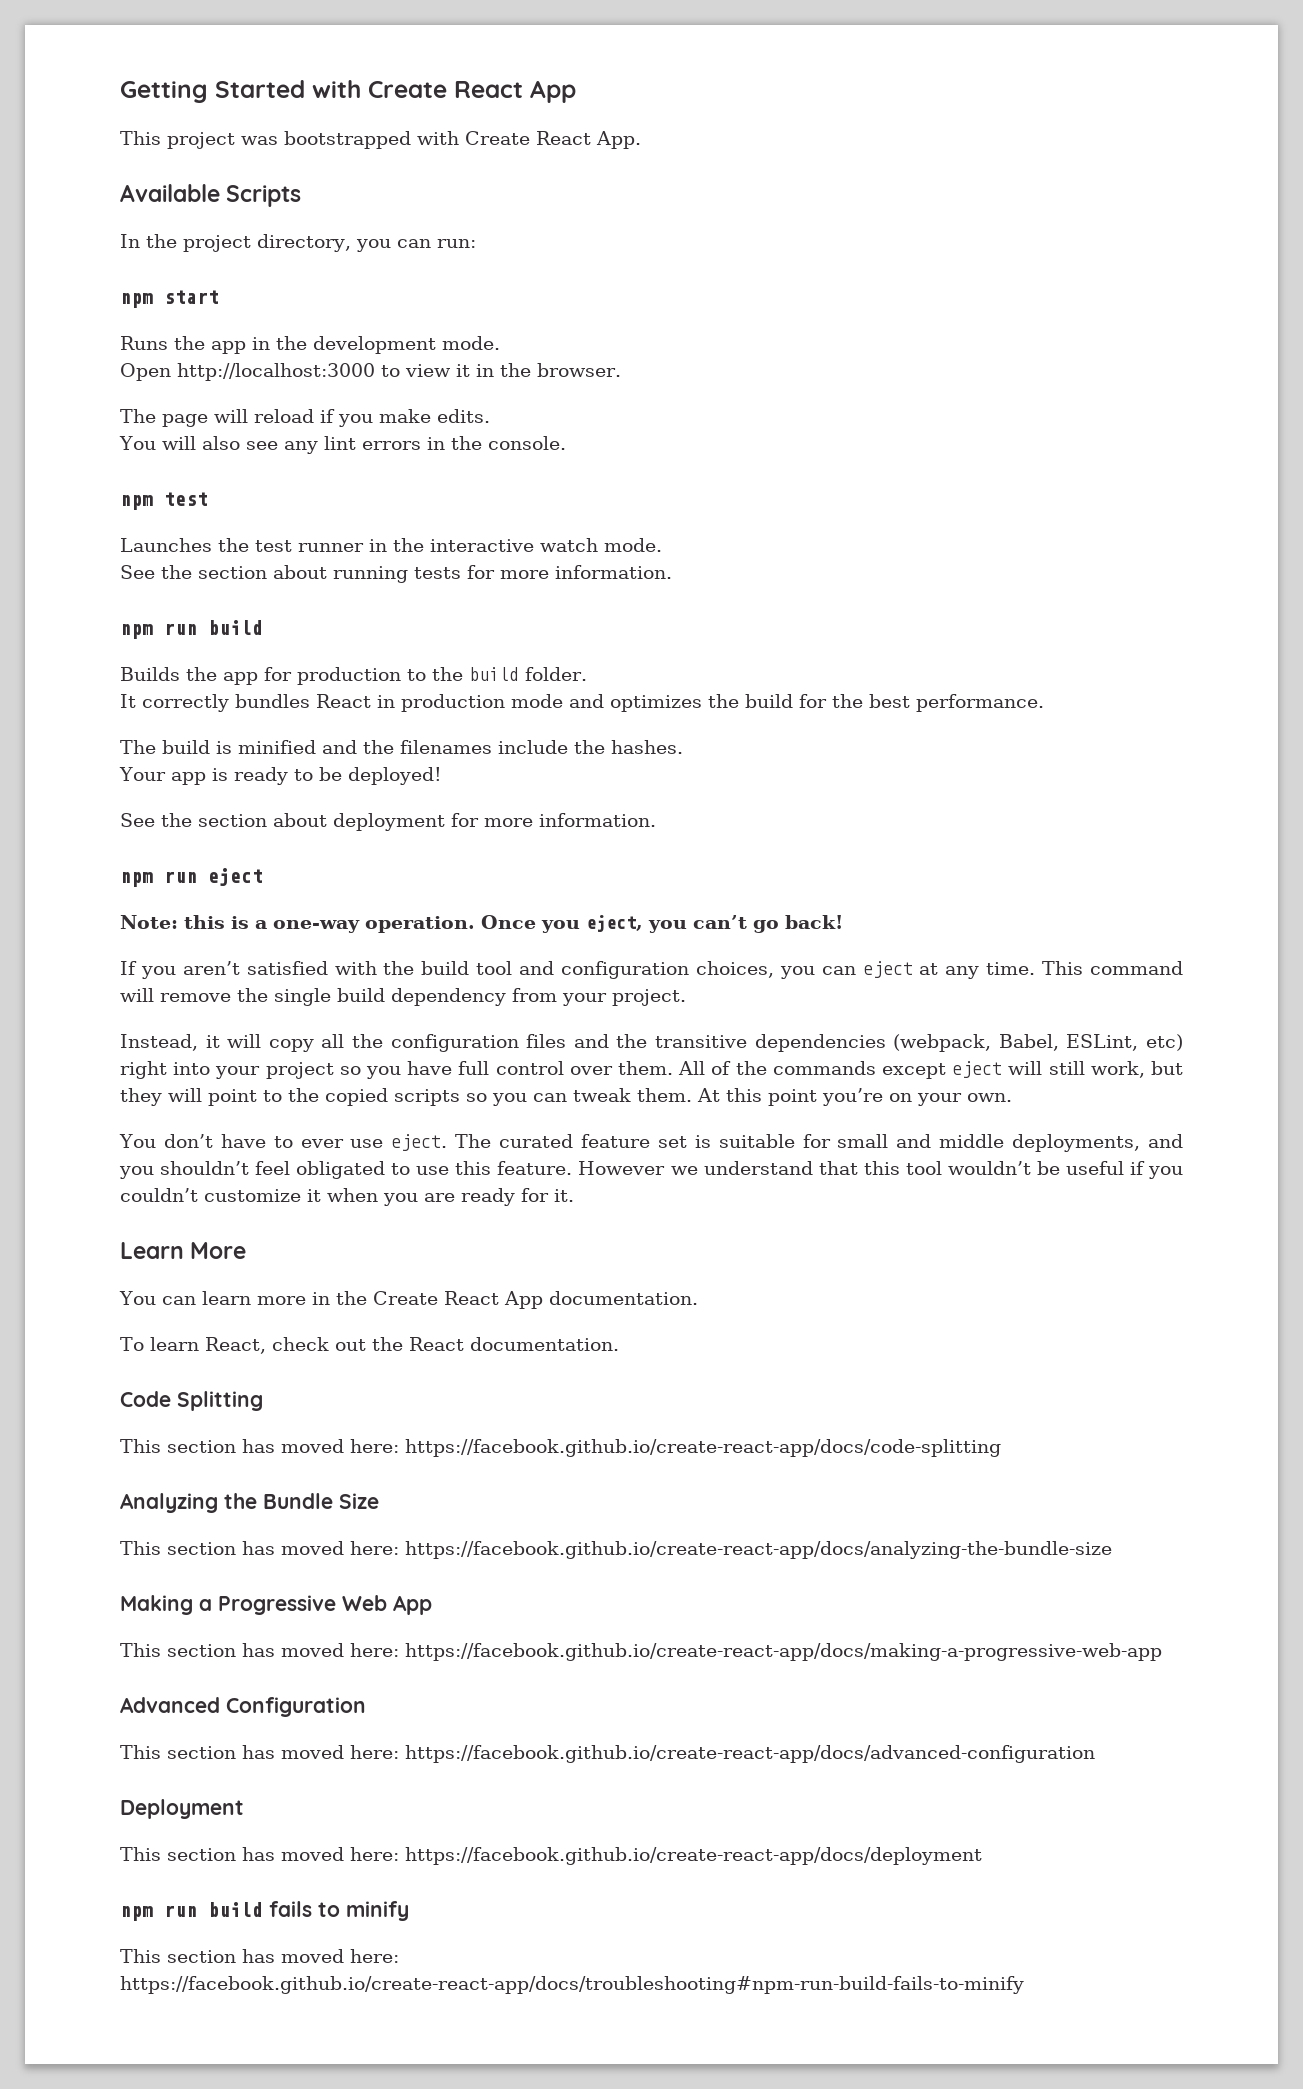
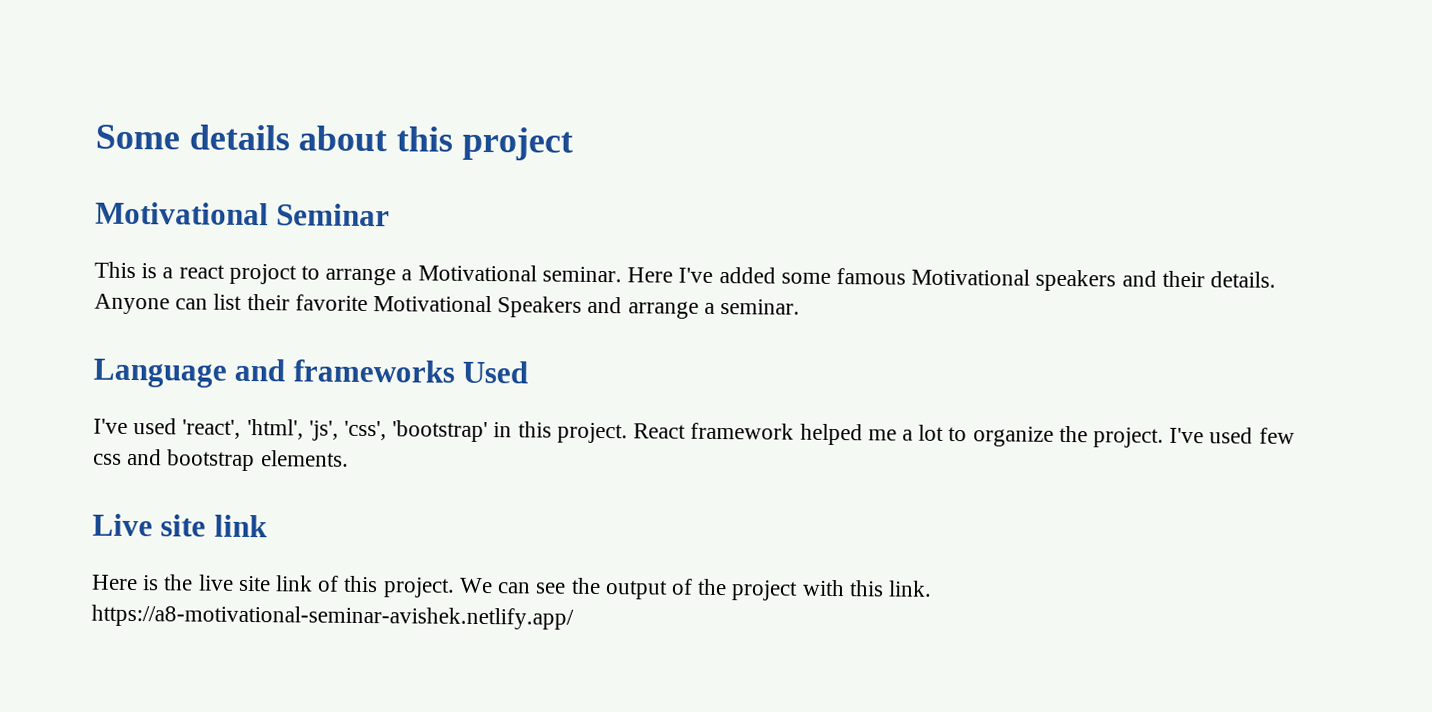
- Getting Started with Create React App
- This project was bootstrapped with Create React App.
- Available Scripts
- In the project directory, you can run:
- npm start
- Runs the app in the development mode.
- Open http://localhost:3000 to view it in the browser.
- The page will reload if you make edits.
- You will also see any lint errors in the console.
- npm test
- Launches the test runner in the interactive watch mode.
- See the section about running tests for more information.
- npm run build
- Builds the app for production to the build folder.
- It correctly bundles React in production mode and optimizes the build for the best performance.
- The build is minified and the filenames include the hashes.
- Your app is ready to be deployed!
- See the section about deployment for more information.
- npm run eject
- Note: this is a one-way operation. Once you eject, you can’t go back!
- If you aren’t satisfied with the build tool and configuration choices, you can eject at any time. This command will remove the single build dependency from your project.
- Instead, it will copy all the configuration files and the transitive dependencies (webpack, Babel, ESLint, etc) right into your project so you have full control over them. All of the commands except eject will still work, but they will point to the copied scripts so you can tweak them. At this point you’re on your own.
- You don’t have to ever use eject. The curated feature set is suitable for small and middle deployments, and you shouldn’t feel obligated to use this feature. However we understand that this tool wouldn’t be useful if you couldn’t customize it when you are ready for it.
- Learn More
- You can learn more in the Create React App documentation.
- To learn React, check out the React documentation.
- Code Splitting
- This section has moved here: https://facebook.github.io/create-react-app/docs/code-splitting
- Analyzing the Bundle Size
- This section has moved here: https://facebook.github.io/create-react-app/docs/analyzing-the-bundle-size
- Making a Progressive Web App
- This section has moved here: https://facebook.github.io/create-react-app/docs/making-a-progressive-web-app
- Advanced Configuration
- This section has moved here: https://facebook.github.io/create-react-app/docs/advanced-configuration
- Deployment
- This section has moved here: https://facebook.github.io/create-react-app/docs/deployment
- npm run build fails to minify
- This section has moved here: https://facebook.github.io/create-react-app/docs/troubleshooting#npm-run-build-fails-to-minify
+ Some details about this project
+ Motivational Seminar
+ This is a react projoct to arrange a Motivational seminar. Here I've added some famous Motivational speakers and their details. Anyone can list their favorite Motivational Speakers and arrange a seminar.
+ Language and frameworks Used
+ I've used 'react', 'html', 'js', 'css', 'bootstrap' in this project. React framework helped me a lot to organize the project. I've used few css and bootstrap elements.
+ Live site link
+ Here is the live site link of this project. We can see the output of the project with this link. https://a8-motivational-seminar-avishek.netlify.app/

